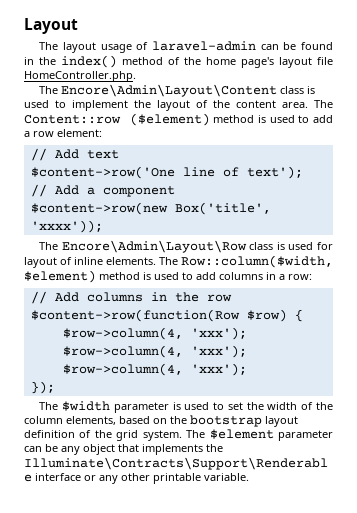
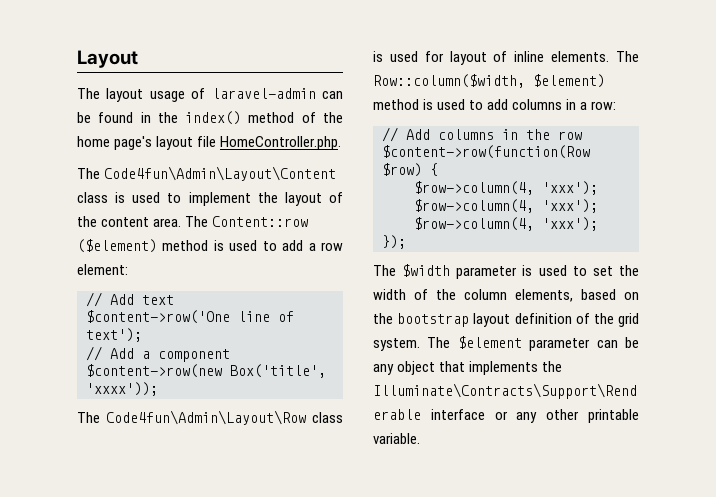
- The Encore\Admin\Layout\Content class is used to implement the layout of the content area.
+ The Code4fun\Admin\Layout\Content class is used to implement the layout of the content area.
- The Encore\Admin\Layout\Row class is used for layout of inline elements.
+ The Code4fun\Admin\Layout\Row class is used for layout of inline elements.

